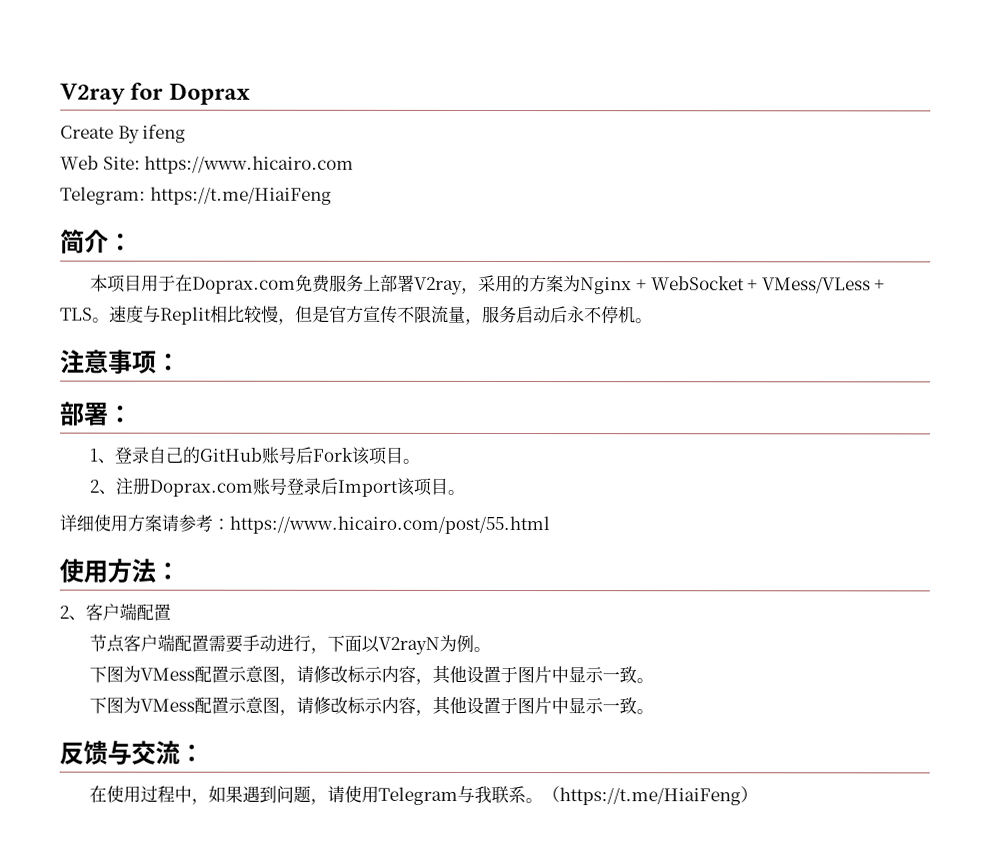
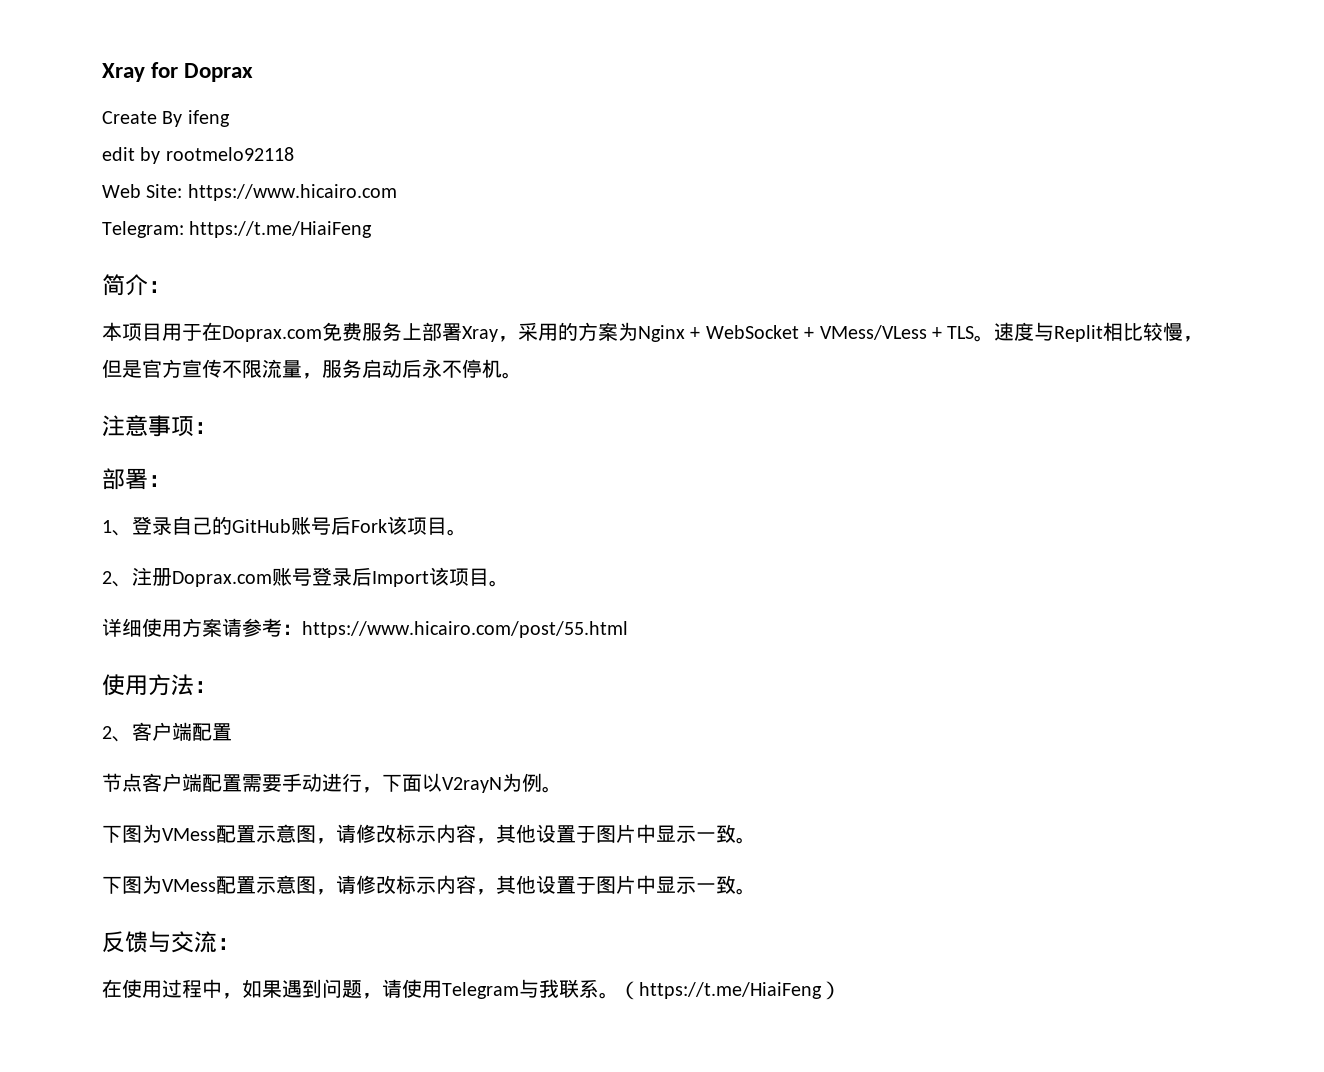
- V2ray for Doprax
+ Xray for Doprax
+ edit by rootmelo92118
- 本项目用于在Doprax.com免费服务上部署V2ray，采用的方案为Nginx + WebSocket + VMess/VLess + TLS。
+ 本项目用于在Doprax.com免费服务上部署Xray，采用的方案为Nginx + WebSocket + VMess/VLess + TLS。

